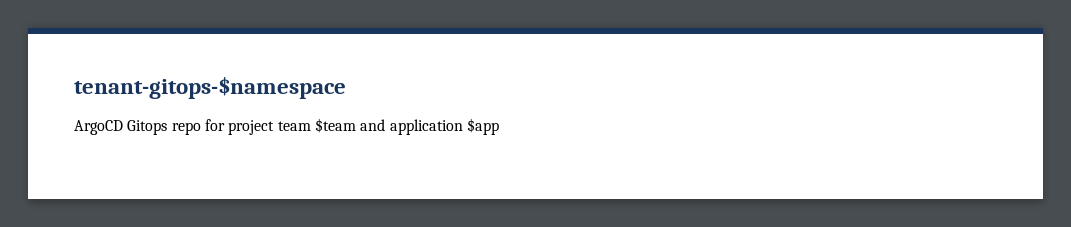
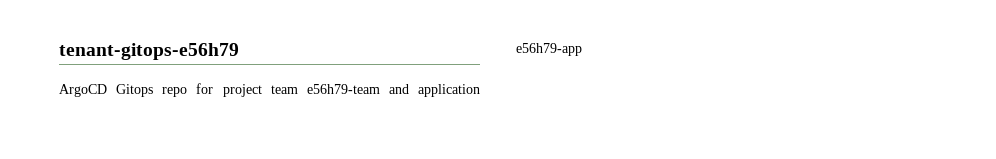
- tenant-gitops-$namespace
+ tenant-gitops-e56h79
- ArgoCD Gitops repo for project team $team and application $app
+ ArgoCD Gitops repo for project team e56h79-team and application e56h79-app

